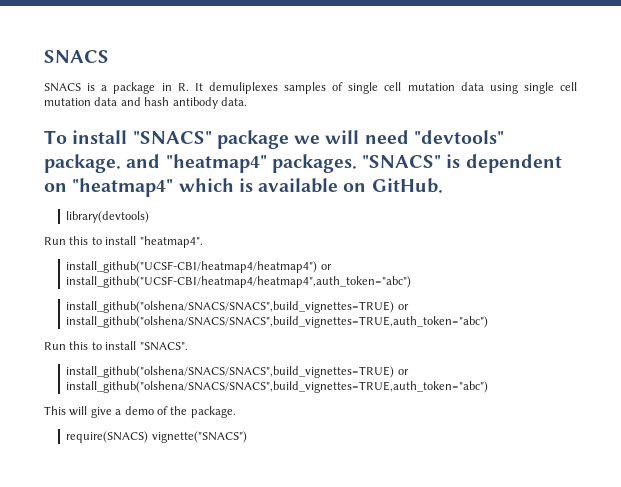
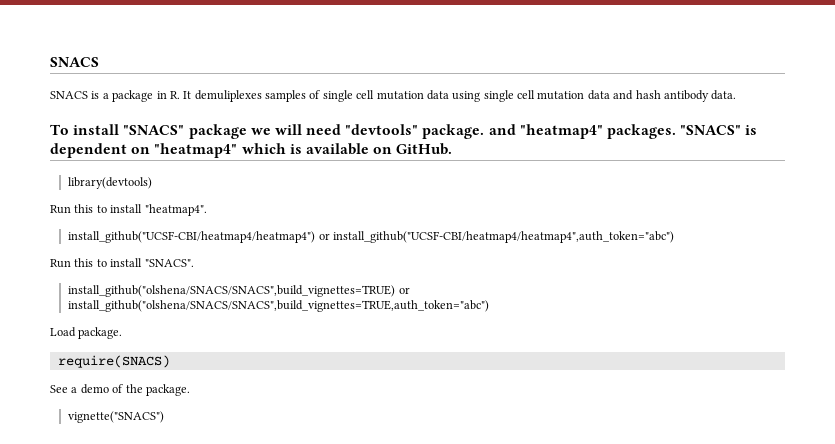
  install_github("UCSF-CBI/heatmap4/heatmap4") or install_github("UCSF-CBI/heatmap4/heatmap4",auth_token="abc")
- install_github("olshena/SNACS/SNACS",build_vignettes=TRUE) or install_github("olshena/SNACS/SNACS",build_vignettes=TRUE,auth_token="abc")
- This will give a demo of the package.
+ Load package.
+ require(SNACS)
+ See a demo of the package.
- require(SNACS) vignette("SNACS")
+ vignette("SNACS")

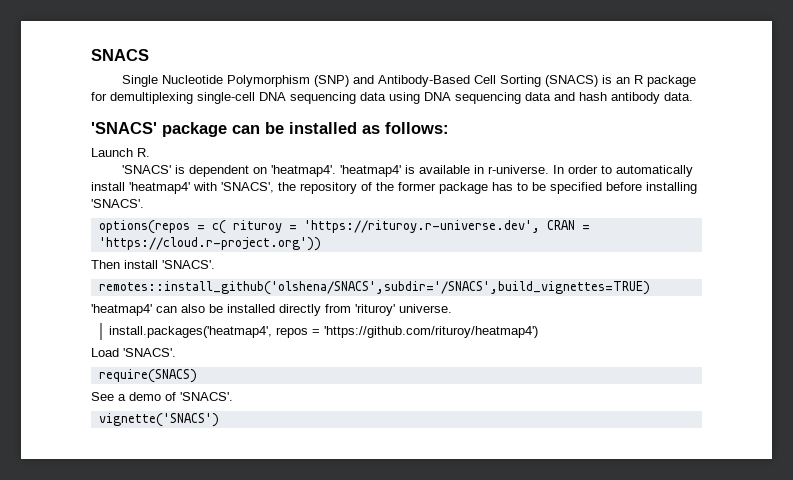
- SNACS is a package in R. It demuliplexes samples of single cell mutation data using single cell mutation data and hash antibody data.
+ Single Nucleotide Polymorphism (SNP) and Antibody-Based Cell Sorting (SNACS) is an R package for demultiplexing single-cell DNA sequencing data using DNA sequencing data and hash antibody data.
- To install "SNACS" package we will need "devtools" package. and "heatmap4" packages. "SNACS" is dependent on "heatmap4" which is available on GitHub.
- library(devtools)
- Run this to install "heatmap4".
- install_github("UCSF-CBI/heatmap4/heatmap4") or install_github("UCSF-CBI/heatmap4/heatmap4",auth_token="abc")
- Run this to install "SNACS".
- install_github("olshena/SNACS/SNACS",build_vignettes=TRUE) or install_github("olshena/SNACS/SNACS",build_vignettes=TRUE,auth_token="abc")
+ 'SNACS' package can be installed as follows:
+ Launch R.
+ 'SNACS' is dependent on 'heatmap4'. 'heatmap4' is available in r-universe. In order to automatically install 'heatmap4' with 'SNACS', the repository of the former package has to be specified before installing 'SNACS'.
+ options(repos = c( rituroy = 'https://rituroy.r-universe.dev', CRAN = 'https://cloud.r-project.org'))
+ Then install 'SNACS'.
+ remotes::install_github('olshena/SNACS',subdir='/SNACS',build_vignettes=TRUE)
+ 'heatmap4' can also be installed directly from 'rituroy' universe.
+ install.packages('heatmap4', repos = 'https://github.com/rituroy/heatmap4')
- Load package.
+ Load 'SNACS'.
- See a demo of the package.
- vignette("SNACS")
+ See a demo of 'SNACS'.
+ vignette('SNACS')

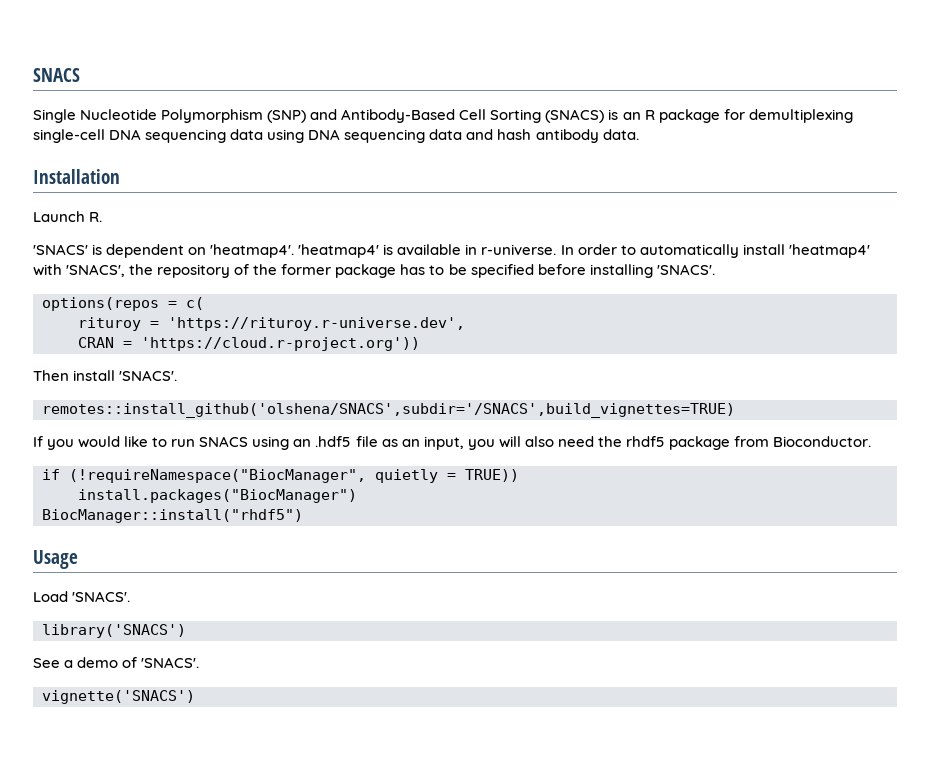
- 'SNACS' package can be installed as follows:
+ Installation
- options(repos = c( rituroy = 'https://rituroy.r-universe.dev', CRAN = 'https://cloud.r-project.org'))
+ options(repos = c(
+ rituroy = 'https://rituroy.r-universe.dev',
+ CRAN = 'https://cloud.r-project.org'))
- 'heatmap4' can also be installed directly from 'rituroy' universe.
- install.packages('heatmap4', repos = 'https://github.com/rituroy/heatmap4')
+ If you would like to run SNACS using an .hdf5 file as an input, you will also need the rhdf5 package from Bioconductor.
+ if (!requireNamespace("BiocManager", quietly = TRUE))
+ install.packages("BiocManager")
+ BiocManager::install("rhdf5")
+ Usage
- require(SNACS)
+ library('SNACS')

